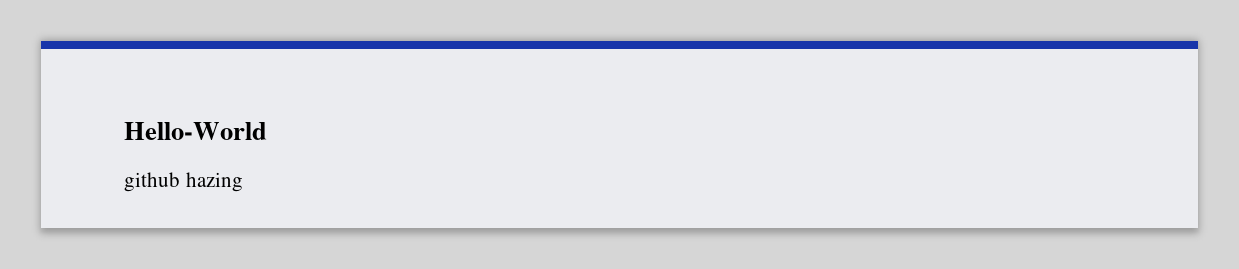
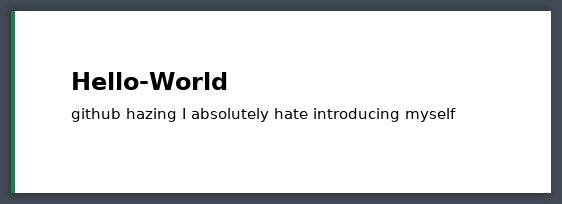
- github hazing
+ github hazing I absolutely hate introducing myself

